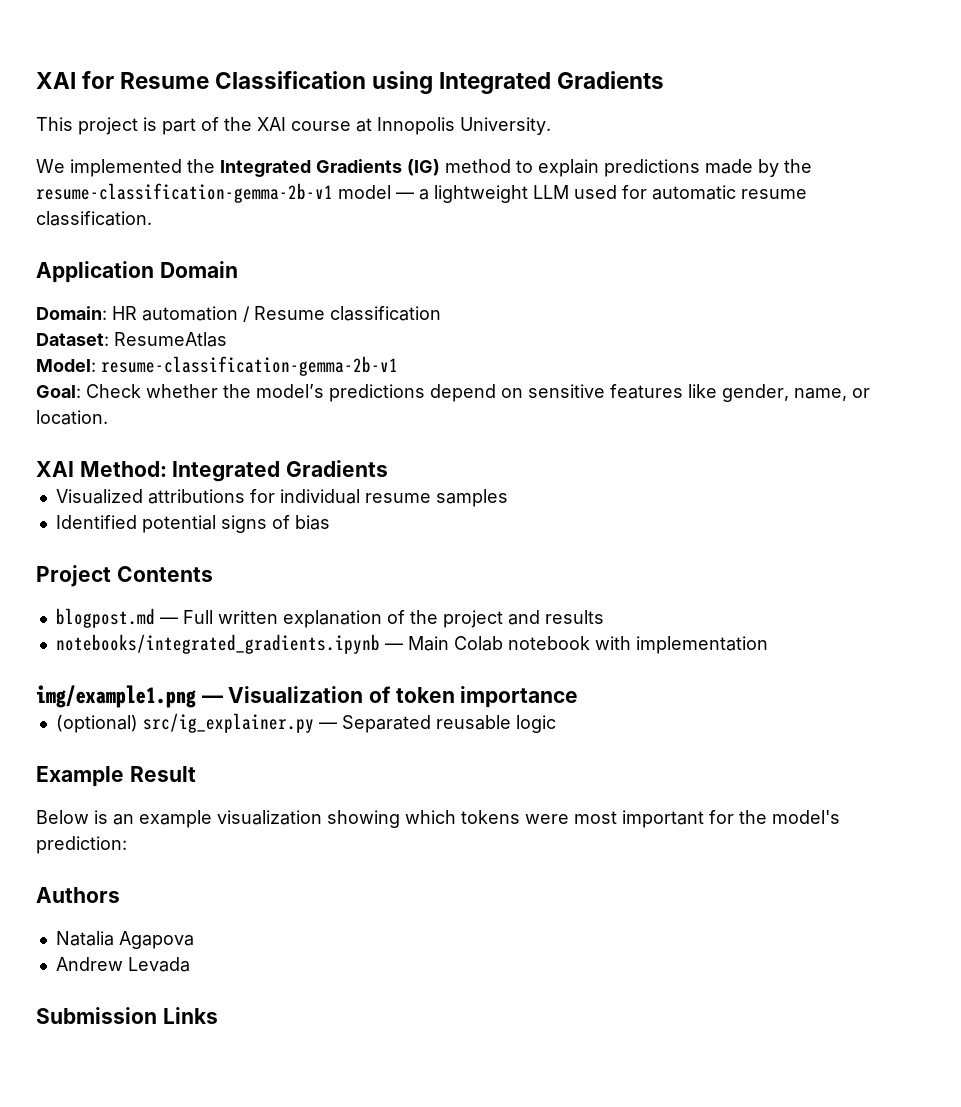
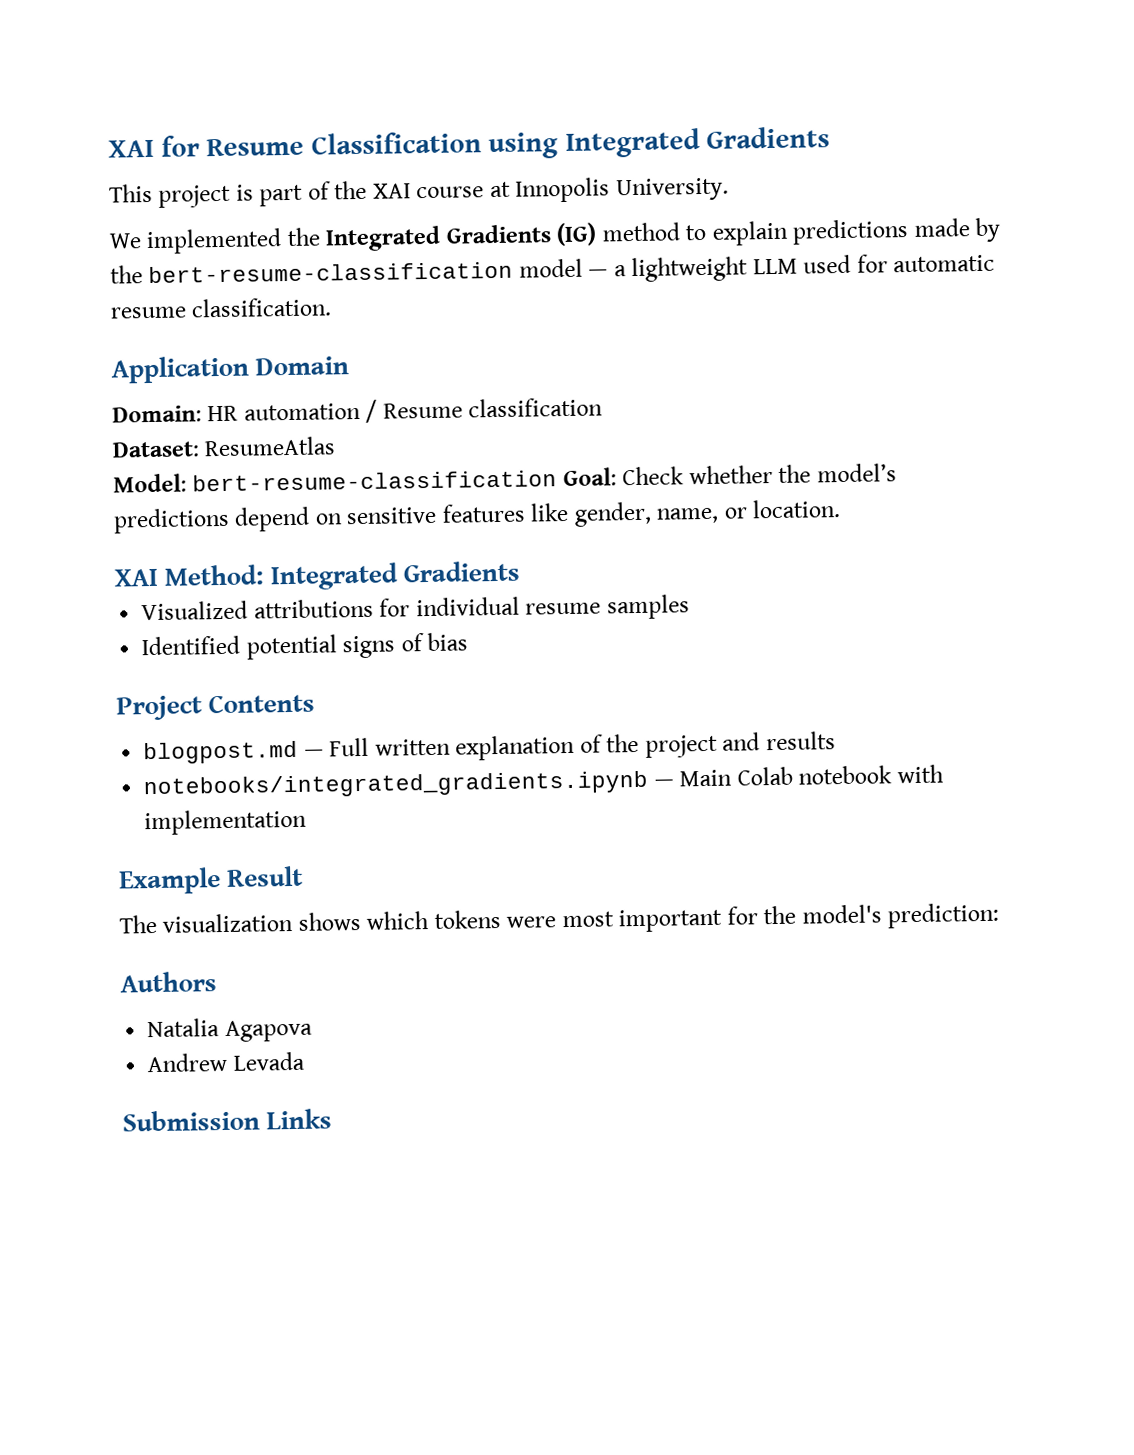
- We implemented the Integrated Gradients (IG) method to explain predictions made by the resume-classification-gemma-2b-v1 model — a lightweight LLM used for automatic resume classification.
+ We implemented the Integrated Gradients (IG) method to explain predictions made by the bert-resume-classification model — a lightweight LLM used for automatic resume classification.
- Model: resume-classification-gemma-2b-v1
- Goal: Check whether the model’s predictions depend on sensitive features like gender, name, or location.
+ Model: bert-resume-classification Goal: Check whether the model’s predictions depend on sensitive features like gender, name, or location.
- img/example1.png — Visualization of token importance
- (optional) src/ig_explainer.py — Separated reusable logic
  Example Result
- Below is an example visualization showing which tokens were most important for the model's prediction:
+ The visualization shows which tokens were most important for the model's prediction:

